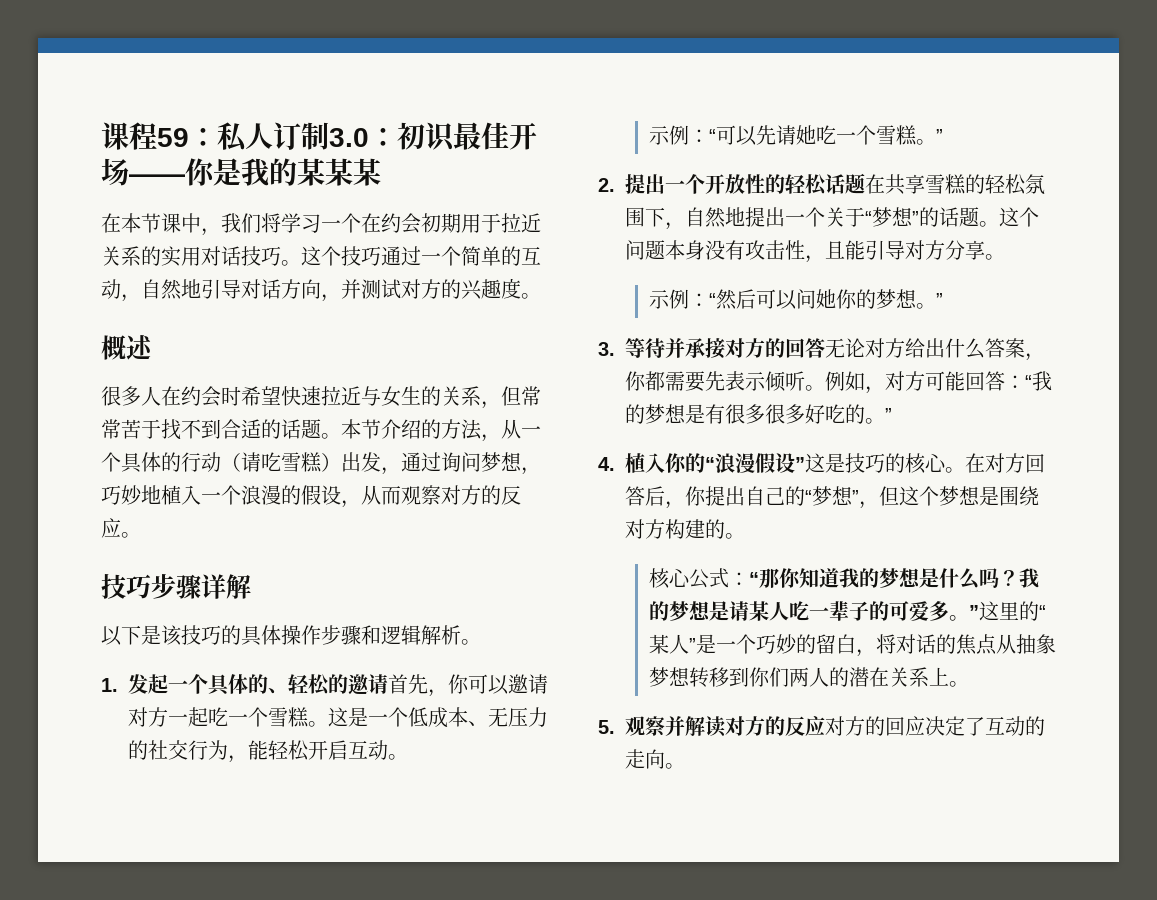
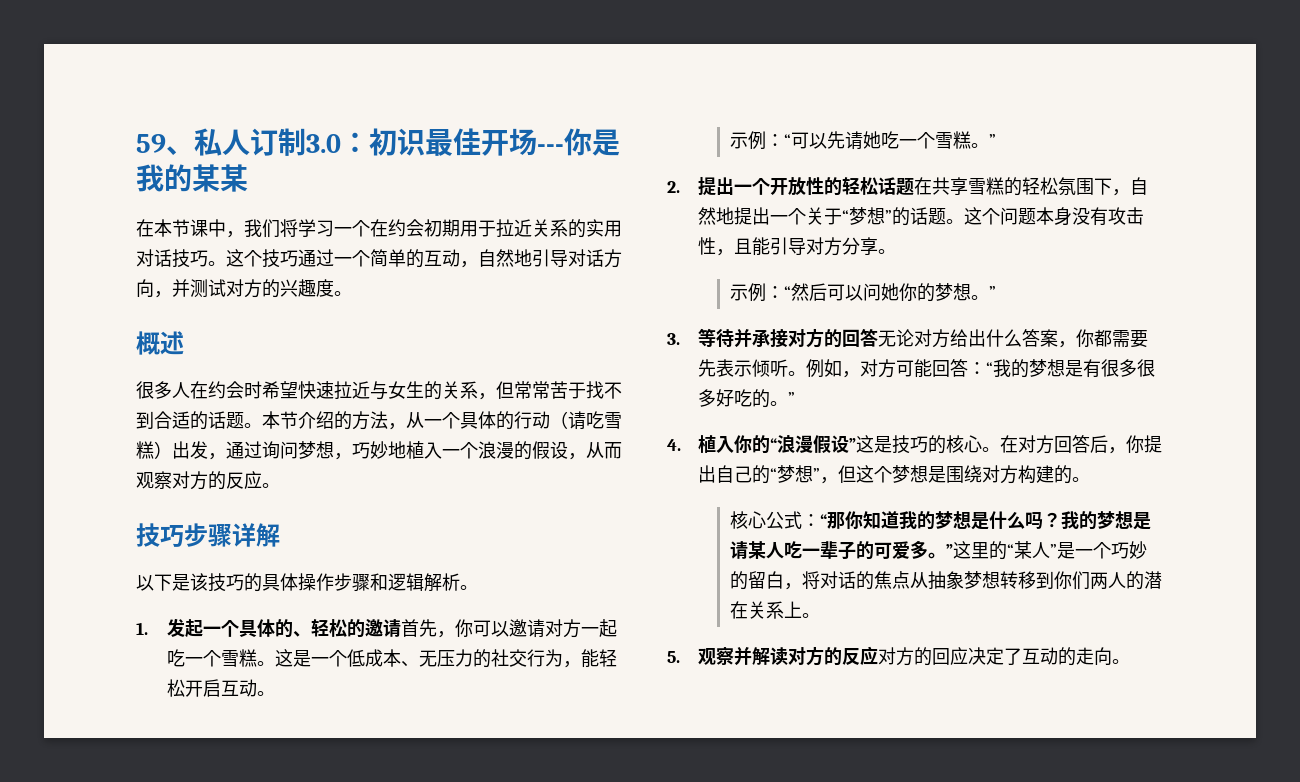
- 课程59：私人订制3.0：初识最佳开场——你是我的某某某
+ 59、私人订制3.0：初识最佳开场---你是我的某某

